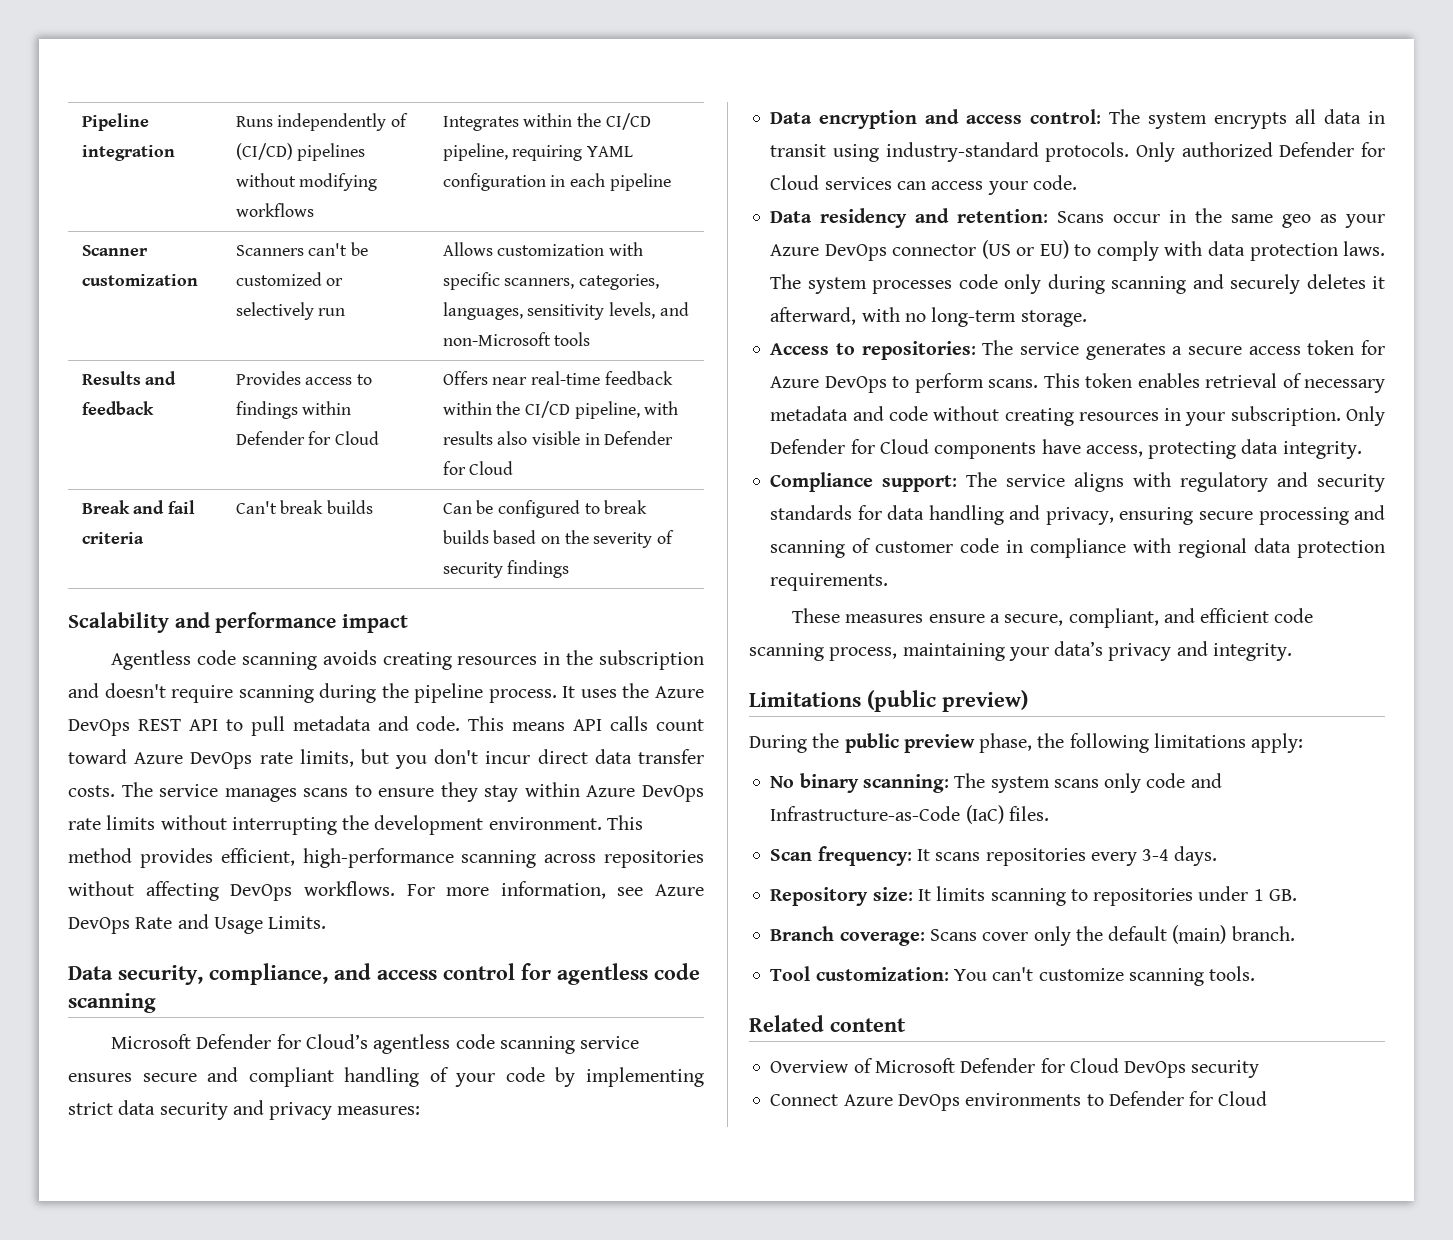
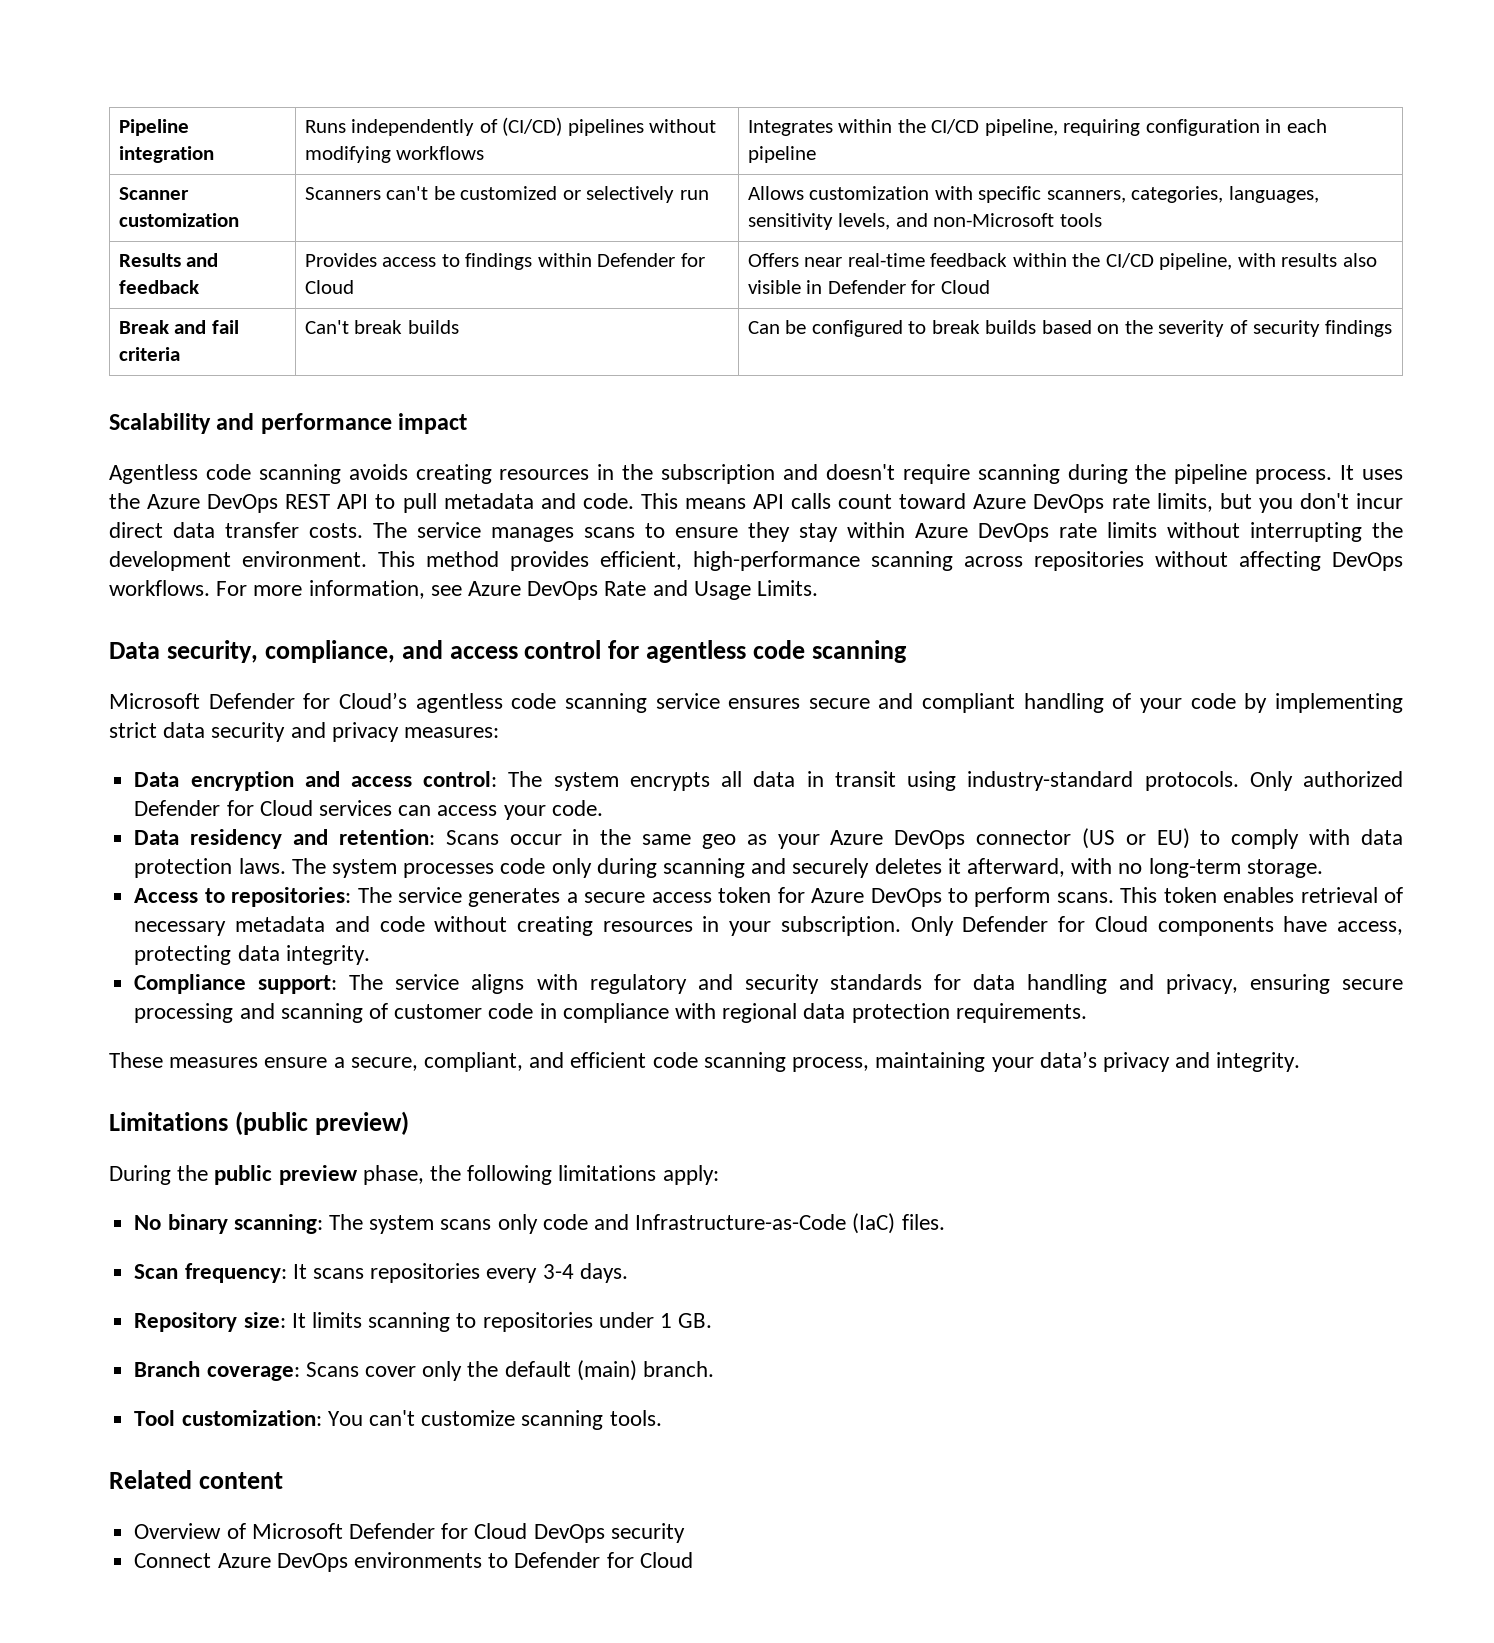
- Pipeline integration | Runs independently of (CI/CD) pipelines without modifying workflows | Integrates within the CI/CD pipeline, requiring YAML configuration in each pipeline
+ Pipeline integration | Runs independently of (CI/CD) pipelines without modifying workflows | Integrates within the CI/CD pipeline, requiring configuration in each pipeline

